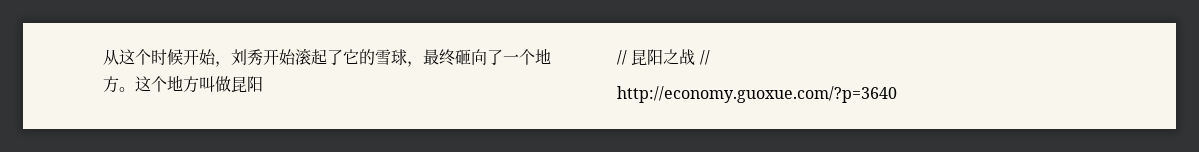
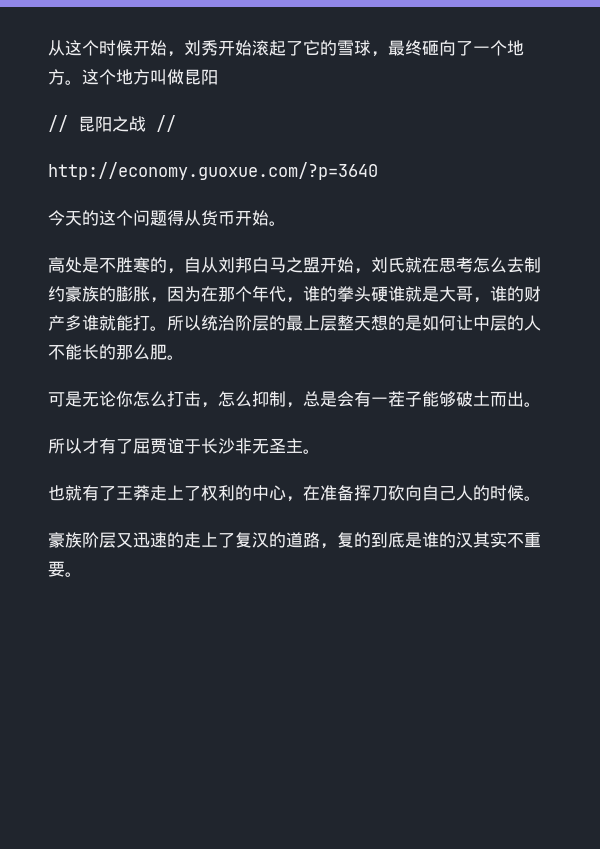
+ 今天的这个问题得从货币开始。
+ 高处是不胜寒的，自从刘邦白马之盟开始，刘氏就在思考怎么去制约豪族的膨胀，因为在那个年代，谁的拳头硬谁就是大哥，谁的财产多谁就能打。所以统治阶层的最上层整天想的是如何让中层的人不能长的那么肥。
+ 可是无论你怎么打击，怎么抑制，总是会有一茬子能够破土而出。
+ 所以才有了屈贾谊于长沙非无圣主。
+ 也就有了王莽走上了权利的中心，在准备挥刀砍向自己人的时候。
+ 豪族阶层又迅速的走上了复汉的道路，复的到底是谁的汉其实不重要。

